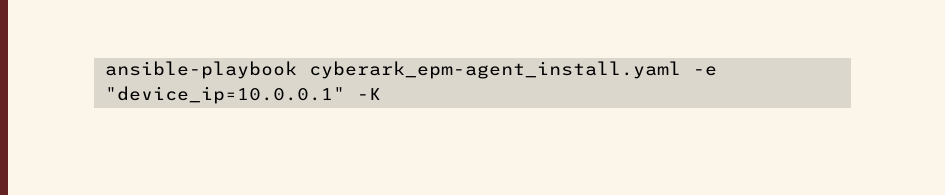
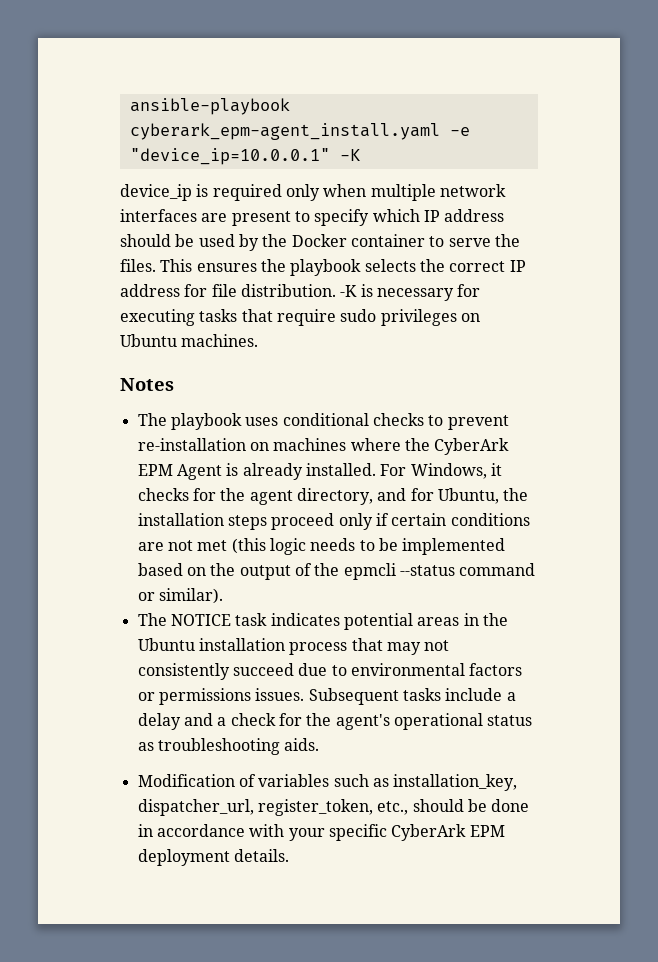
+ device_ip is required only when multiple network interfaces are present to specify which IP address should be used by the Docker container to serve the files. This ensures the playbook selects the correct IP address for file distribution. -K is necessary for executing tasks that require sudo privileges on Ubuntu machines.
+ Notes
+ The playbook uses conditional checks to prevent re-installation on machines where the CyberArk EPM Agent is already installed. For Windows, it checks for the agent directory, and for Ubuntu, the installation steps proceed only if certain conditions are not met (this logic needs to be implemented based on the output of the epmcli --status command or similar).
+ The NOTICE task indicates potential areas in the Ubuntu installation process that may not consistently succeed due to environmental factors or permissions issues. Subsequent tasks include a delay and a check for the agent's operational status as troubleshooting aids.
+ Modification of variables such as installation_key, dispatcher_url, register_token, etc., should be done in accordance with your specific CyberArk EPM deployment details.

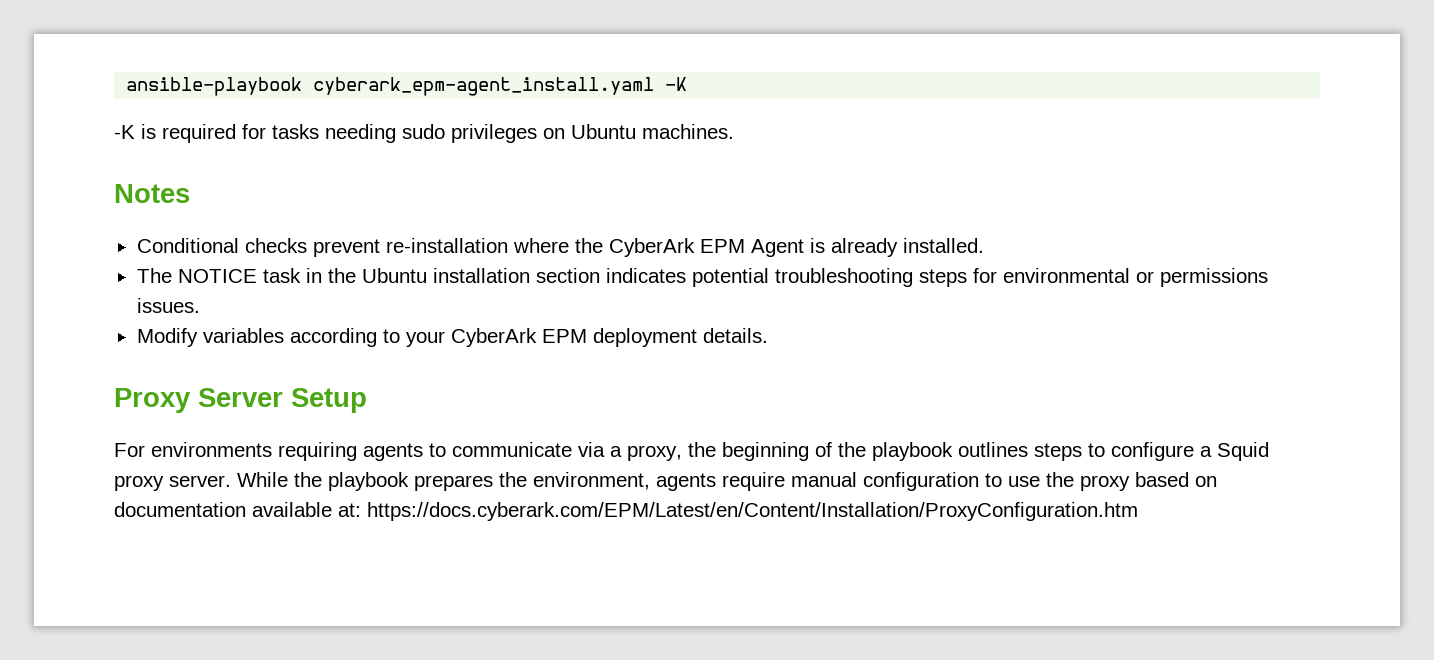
- ansible-playbook cyberark_epm-agent_install.yaml -e "device_ip=10.0.0.1" -K
+ ansible-playbook cyberark_epm-agent_install.yaml -K
- device_ip is required only when multiple network interfaces are present to specify which IP address should be used by the Docker container to serve the files. This ensures the playbook selects the correct IP address for file distribution. -K is necessary for executing tasks that require sudo privileges on Ubuntu machines.
+ -K is required for tasks needing sudo privileges on Ubuntu machines.
- The playbook uses conditional checks to prevent re-installation on machines where the CyberArk EPM Agent is already installed. For Windows, it checks for the agent directory, and for Ubuntu, the installation steps proceed only if certain conditions are not met (this logic needs to be implemented based on the output of the epmcli --status command or similar).
+ Conditional checks prevent re-installation where the CyberArk EPM Agent is already installed.
- The NOTICE task indicates potential areas in the Ubuntu installation process that may not consistently succeed due to environmental factors or permissions issues. Subsequent tasks include a delay and a check for the agent's operational status as troubleshooting aids.
- Modification of variables such as installation_key, dispatcher_url, register_token, etc., should be done in accordance with your specific CyberArk EPM deployment details.
+ The NOTICE task in the Ubuntu installation section indicates potential troubleshooting steps for environmental or permissions issues.
+ Modify variables according to your CyberArk EPM deployment details.
+ Proxy Server Setup
+ For environments requiring agents to communicate via a proxy, the beginning of the playbook outlines steps to configure a Squid proxy server. While the playbook prepares the environment, agents require manual configuration to use the proxy based on documentation available at: https://docs.cyberark.com/EPM/Latest/en/Content/Installation/ProxyConfiguration.htm

